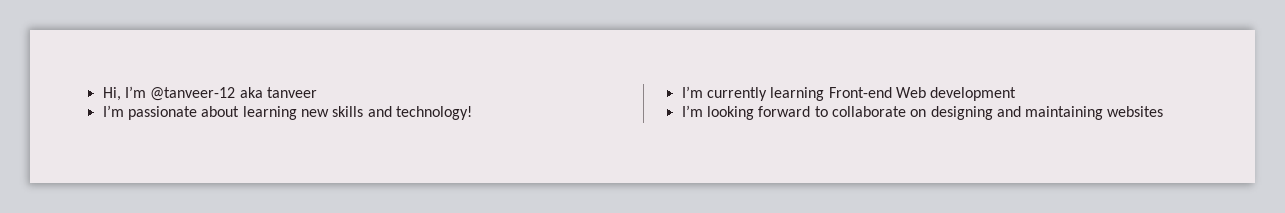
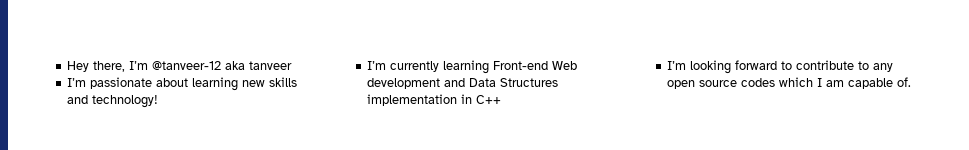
- Hi, I’m @tanveer-12 aka tanveer
+ Hey there, I’m @tanveer-12 aka tanveer
- I’m currently learning Front-end Web development
- I’m looking forward to collaborate on designing and maintaining websites
+ I’m currently learning Front-end Web development and Data Structures implementation in C++
+ I’m looking forward to contribute to any open source codes which I am capable of.

